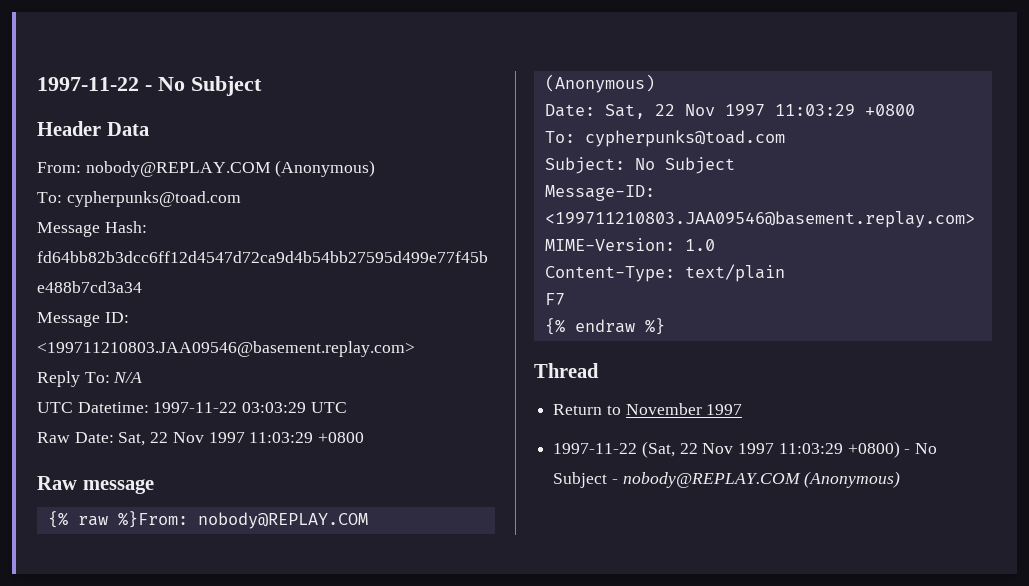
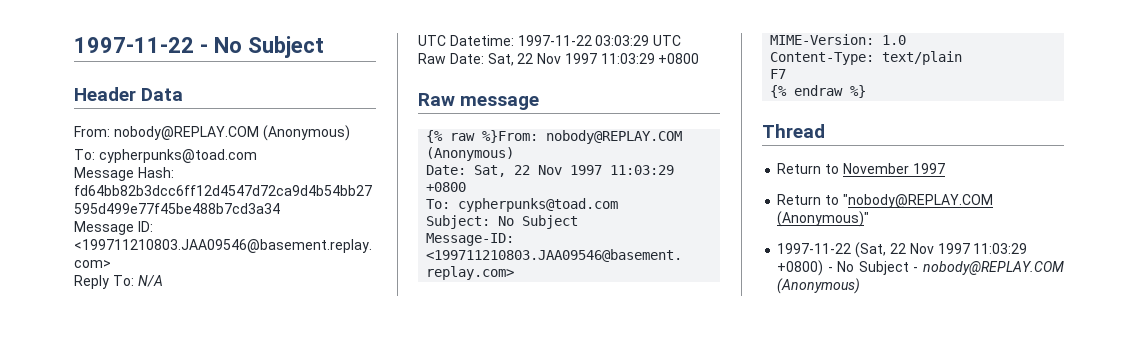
+ Return to "nobody@REPLAY.COM (Anonymous)"

